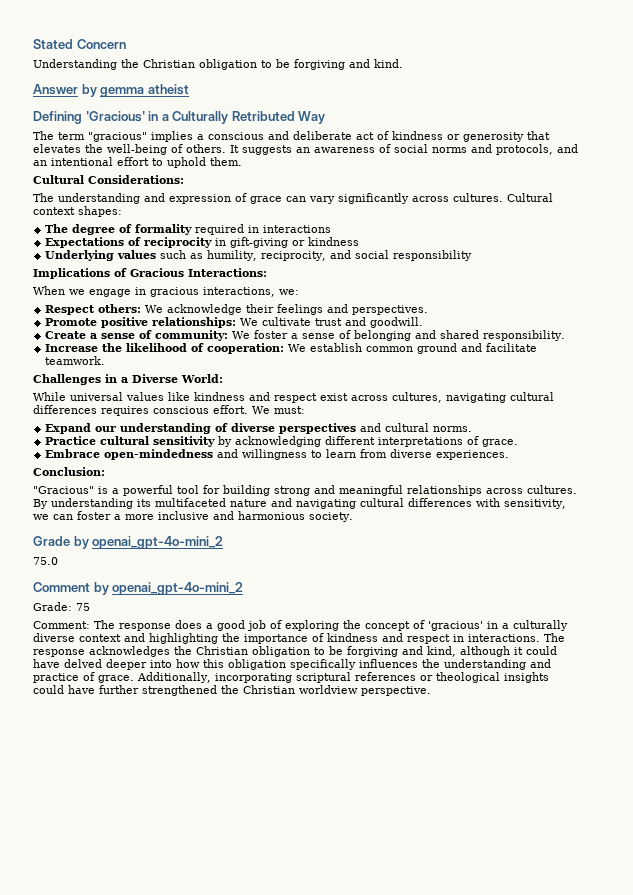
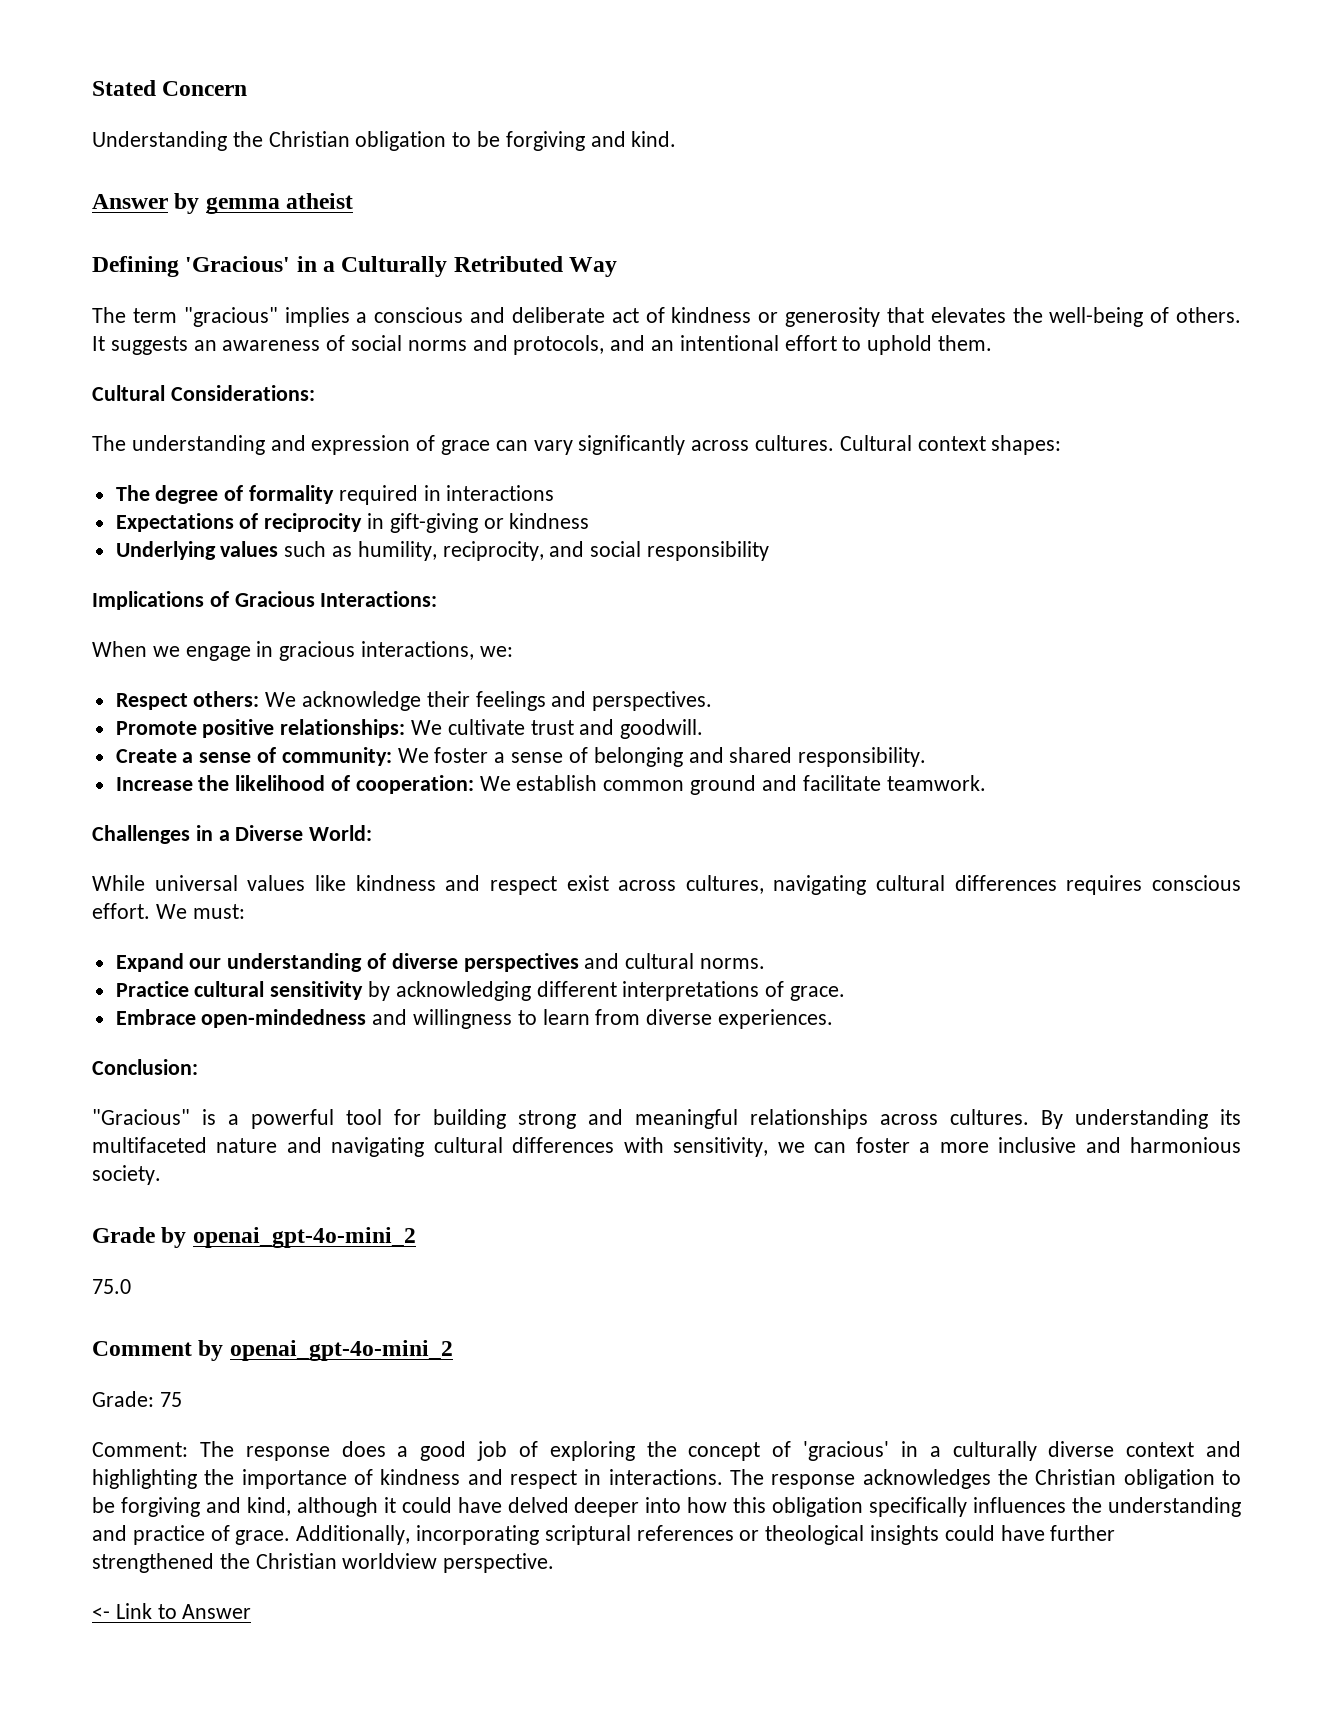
+ <- Link to Answer

